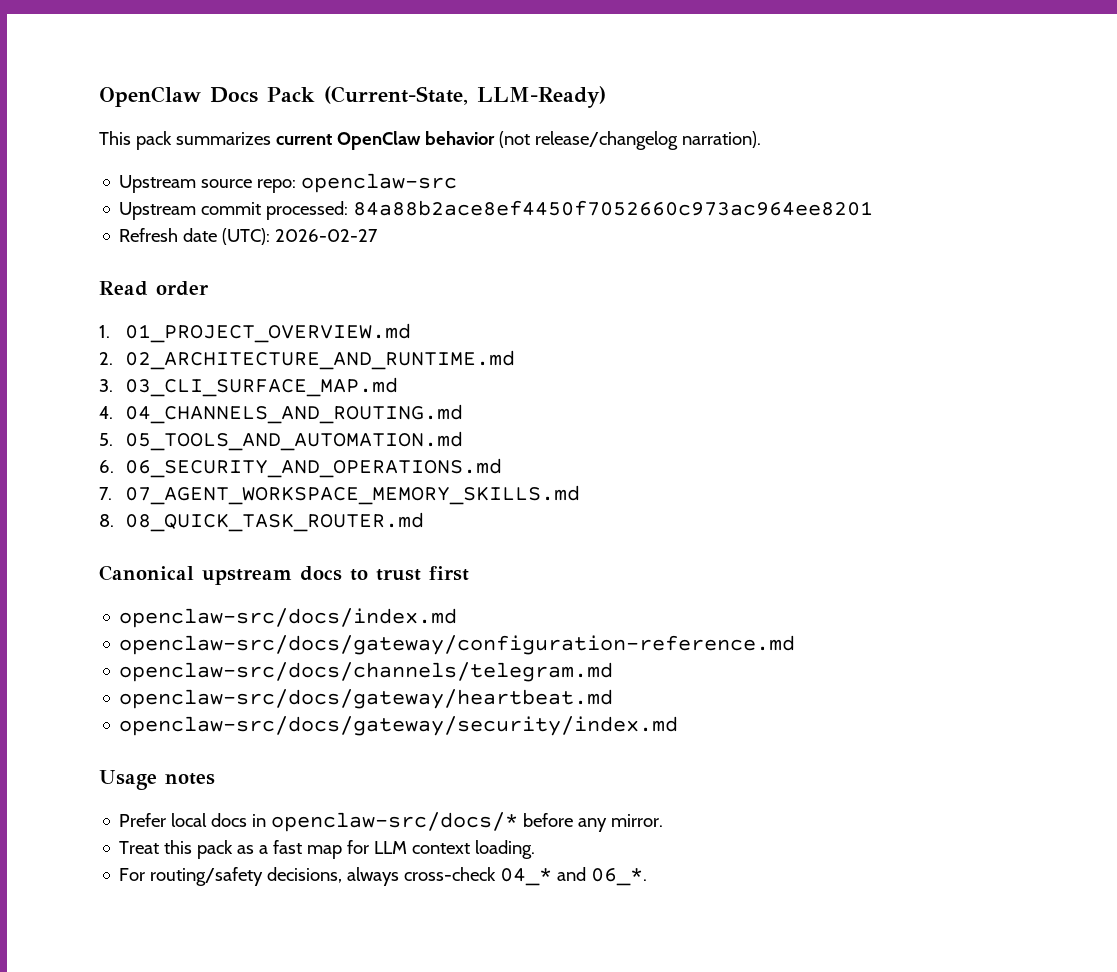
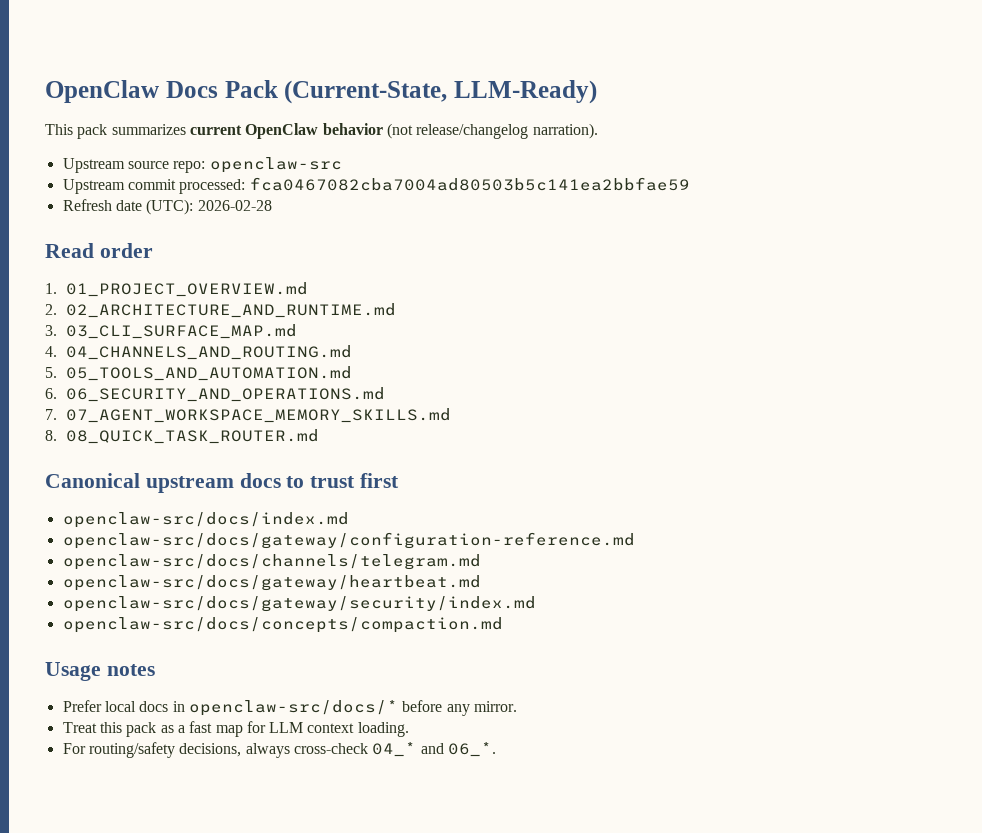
- Upstream commit processed: 84a88b2ace8ef4450f7052660c973ac964ee8201
+ Upstream commit processed: fca0467082cba7004ad80503b5c141ea2bbfae59
- Refresh date (UTC): 2026-02-27
+ Refresh date (UTC): 2026-02-28
+ openclaw-src/docs/concepts/compaction.md

